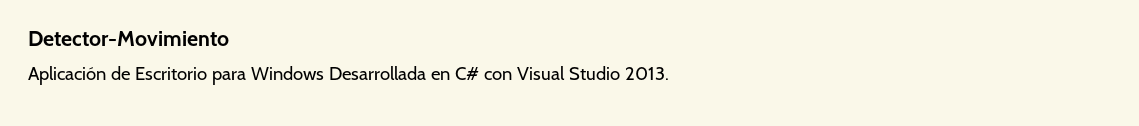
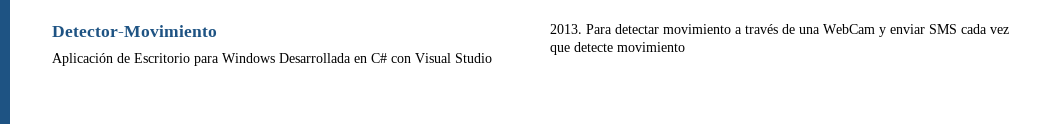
+ Para detectar movimiento a través de una WebCam y enviar SMS cada vez que detecte movimiento

